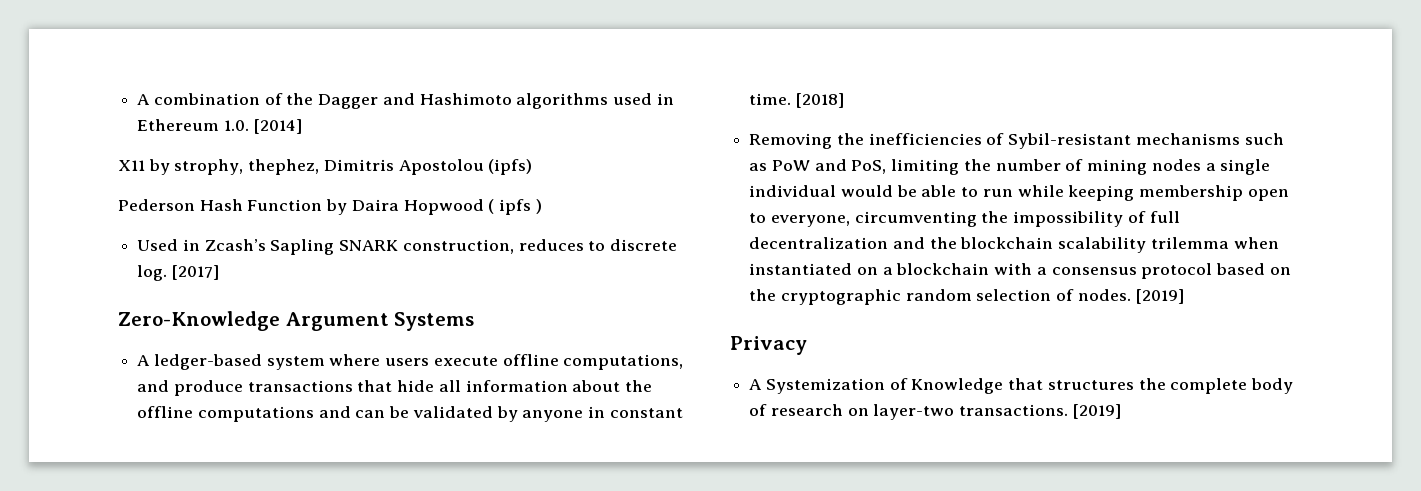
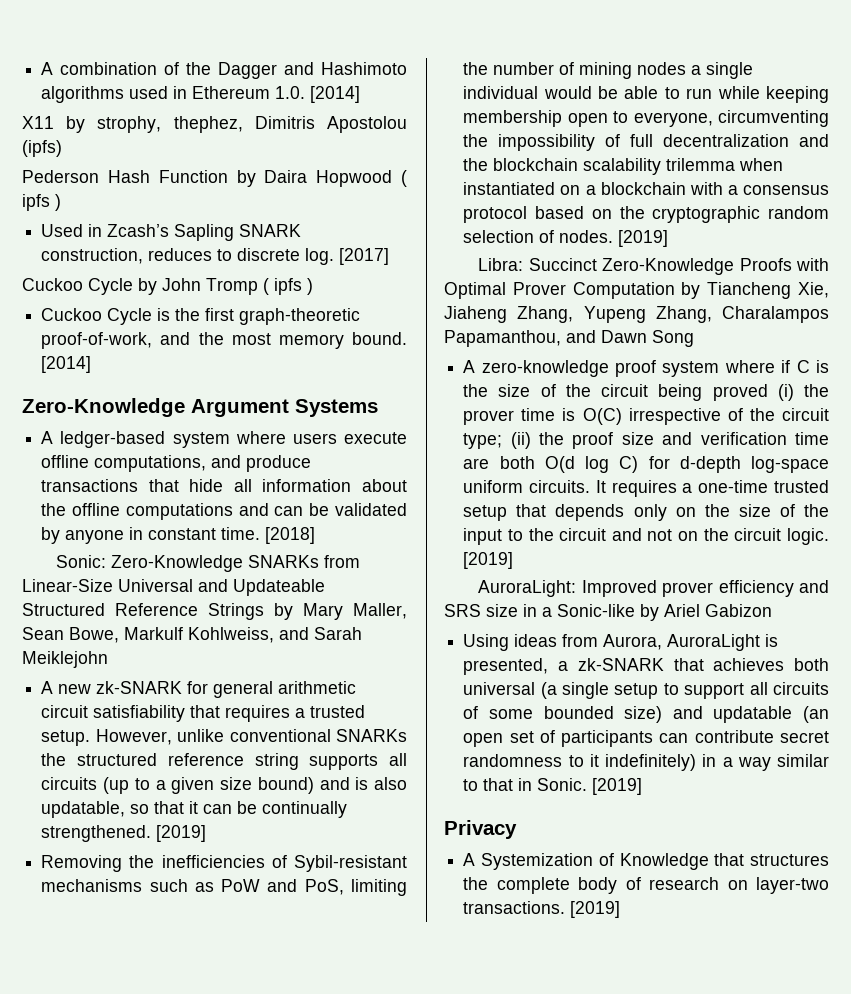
+ Cuckoo Cycle by John Tromp ( ipfs )
+ Cuckoo Cycle is the first graph-theoretic proof-of-work, and the most memory bound. [2014]
+ Sonic: Zero-Knowledge SNARKs from Linear-Size Universal and Updateable Structured Reference Strings by Mary Maller, Sean Bowe, Markulf Kohlweiss, and Sarah Meiklejohn
+ A new zk-SNARK for general arithmetic circuit satisfiability that requires a trusted setup. However, unlike conventional SNARKs the structured reference string supports all circuits (up to a given size bound) and is also updatable, so that it can be continually strengthened. [2019]
+ Libra: Succinct Zero-Knowledge Proofs with Optimal Prover Computation by Tiancheng Xie, Jiaheng Zhang, Yupeng Zhang, Charalampos Papamanthou, and Dawn Song
+ A zero-knowledge proof system where if C is the size of the circuit being proved (i) the prover time is O(C) irrespective of the circuit type; (ii) the proof size and verification time are both O(d log C) for d-depth log-space uniform circuits. It requires a one-time trusted setup that depends only on the size of the input to the circuit and not on the circuit logic. [2019]
+ AuroraLight: Improved prover efficiency and SRS size in a Sonic-like by Ariel Gabizon
+ Using ideas from Aurora, AuroraLight is presented, a zk-SNARK that achieves both universal (a single setup to support all circuits of some bounded size) and updatable (an open set of participants can contribute secret randomness to it indefinitely) in a way similar to that in Sonic. [2019]

